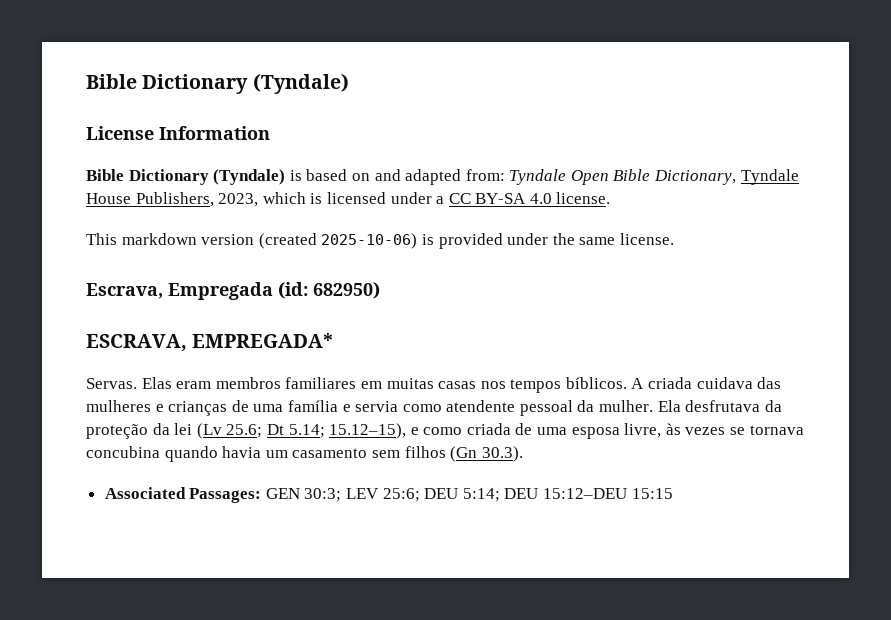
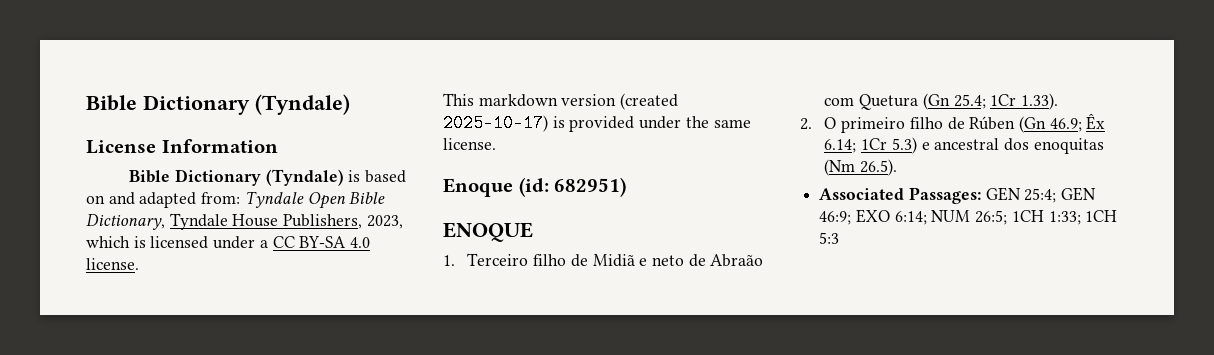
- This markdown version (created 2025-10-06) is provided under the same license.
+ This markdown version (created 2025-10-17) is provided under the same license.
- Escrava, Empregada (id: 682950)
- ESCRAVA, EMPREGADA*
- Servas. Elas eram membros familiares em muitas casas nos tempos bíblicos. A criada cuidava das mulheres e crianças de uma família e servia como atendente pessoal da mulher. Ela desfrutava da proteção da lei (Lv 25.6; Dt 5.14; 15.12–15), e como criada de uma esposa livre, às vezes se tornava concubina quando havia um casamento sem filhos (Gn 30.3).
- Associated Passages: GEN 30:3; LEV 25:6; DEU 5:14; DEU 15:12–DEU 15:15
+ Enoque (id: 682951)
+ ENOQUE
+ 1. Terceiro filho de Midiã e neto de Abraão com Quetura (Gn 25.4; 1Cr 1.33).
+ 2. O primeiro filho de Rúben (Gn 46.9; Êx 6.14; 1Cr 5.3) e ancestral dos enoquitas (Nm 26.5).
+ Associated Passages: GEN 25:4; GEN 46:9; EXO 6:14; NUM 26:5; 1CH 1:33; 1CH 5:3

